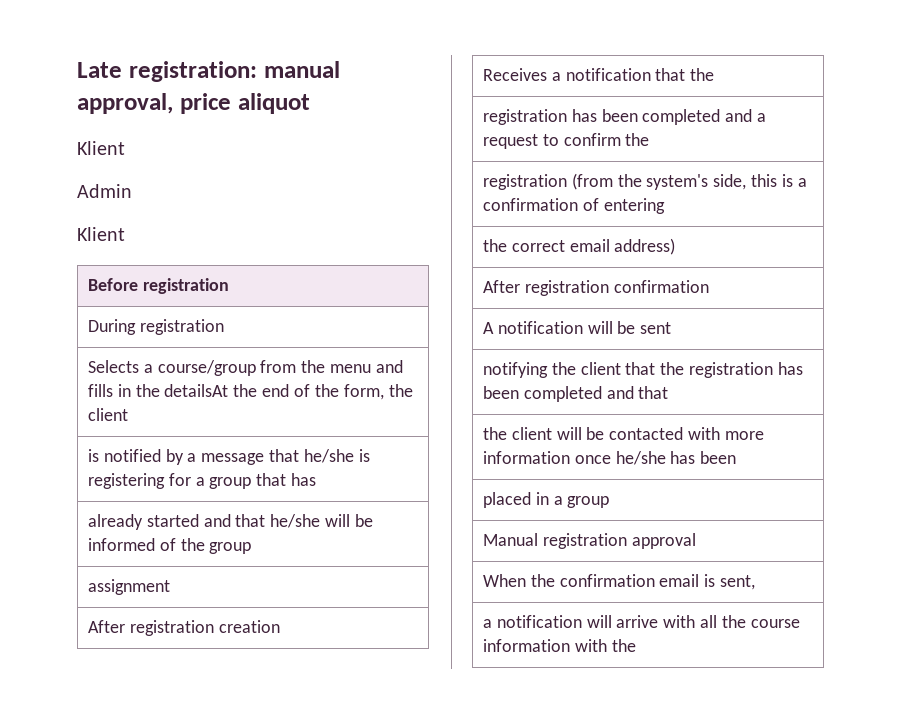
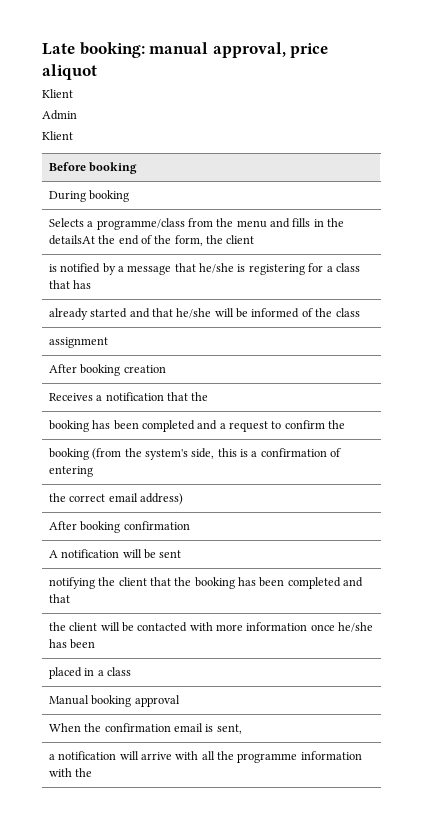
- Late registration: manual approval, price aliquot
+ Late booking: manual approval, price aliquot
- Before registration
+ Before booking
- During registration
+ During booking
- Selects a course/group from the menu and fills in the detailsAt the end of the form, the client
+ Selects a programme/class from the menu and fills in the detailsAt the end of the form, the client
- is notified by a message that he/she is registering for a group that has
+ is notified by a message that he/she is registering for a class that has
- already started and that he/she will be informed of the group
+ already started and that he/she will be informed of the class
- After registration creation
+ After booking creation
- registration has been completed and a request to confirm the
+ booking has been completed and a request to confirm the
- registration (from the system's side, this is a confirmation of entering
+ booking (from the system's side, this is a confirmation of entering
- After registration confirmation
+ After booking confirmation
- notifying the client that the registration has been completed and that
+ notifying the client that the booking has been completed and that
- placed in a group
+ placed in a class
- Manual registration approval
+ Manual booking approval
- a notification will arrive with all the course information with the
+ a notification will arrive with all the programme information with the

